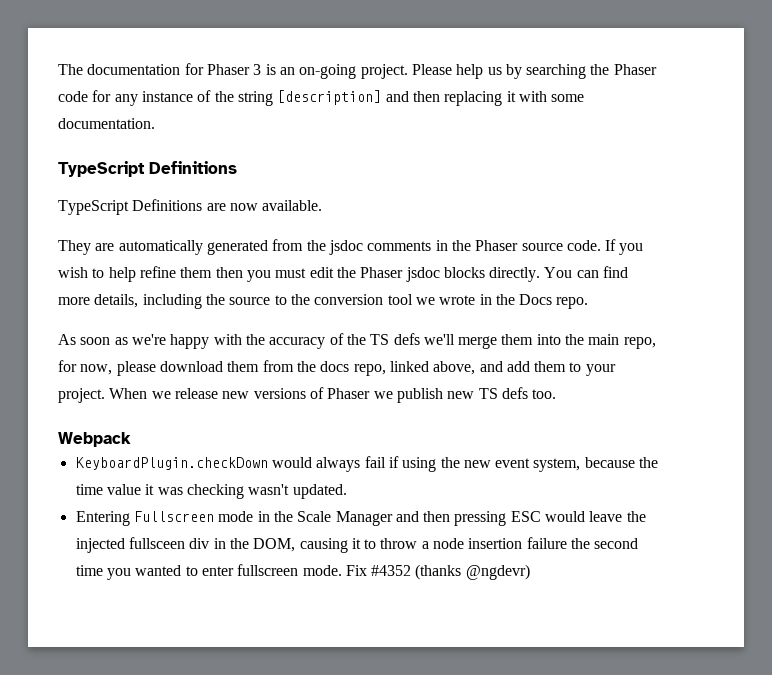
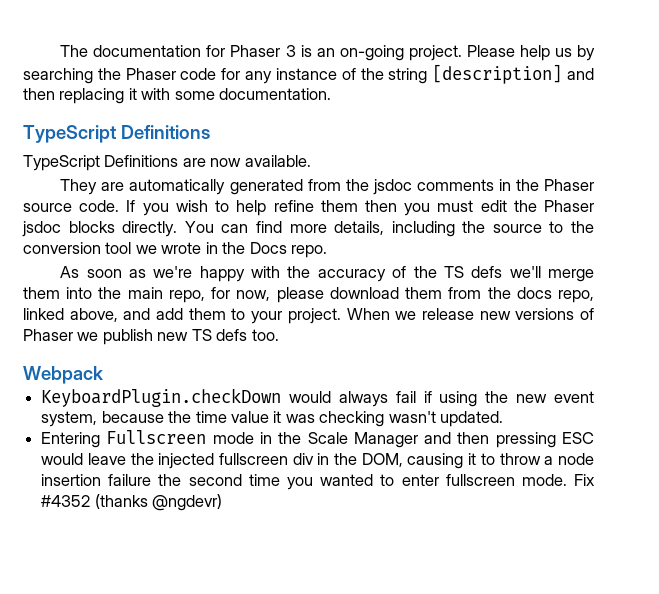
- Entering Fullscreen mode in the Scale Manager and then pressing ESC would leave the injected fullsceen div in the DOM, causing it to throw a node insertion failure the second time you wanted to enter fullscreen mode.
+ Entering Fullscreen mode in the Scale Manager and then pressing ESC would leave the injected fullscreen div in the DOM, causing it to throw a node insertion failure the second time you wanted to enter fullscreen mode.

